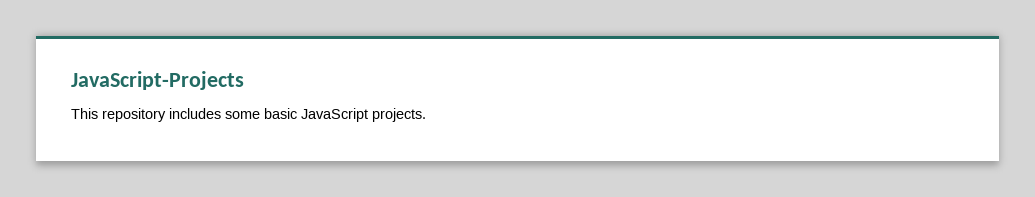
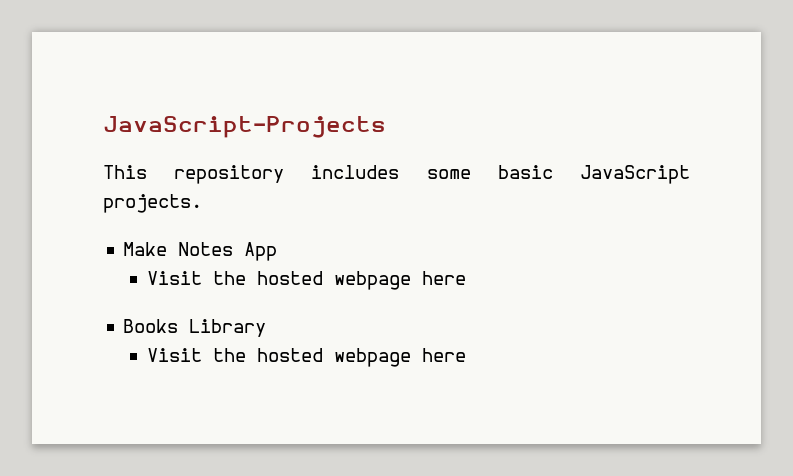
+ Make Notes App
+ Visit the hosted webpage here
+ Books Library
+ Visit the hosted webpage here

